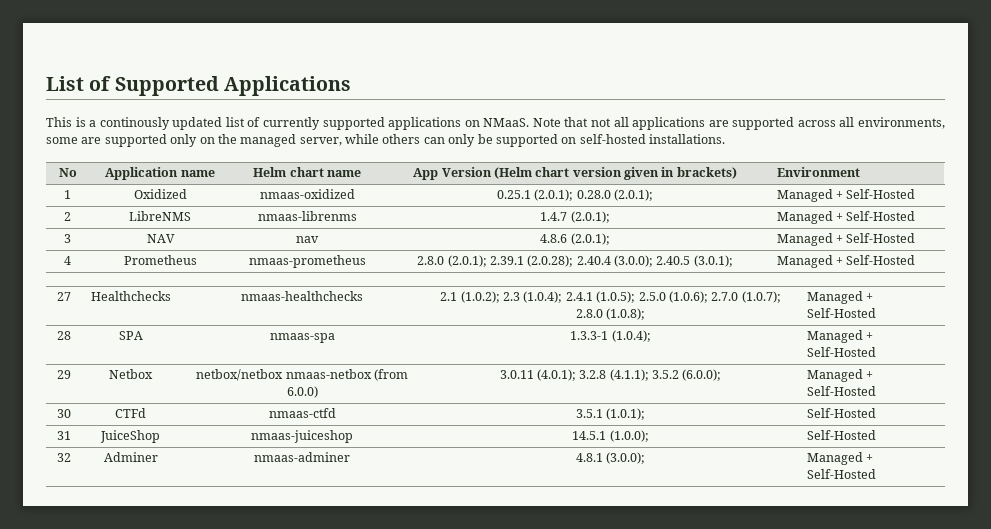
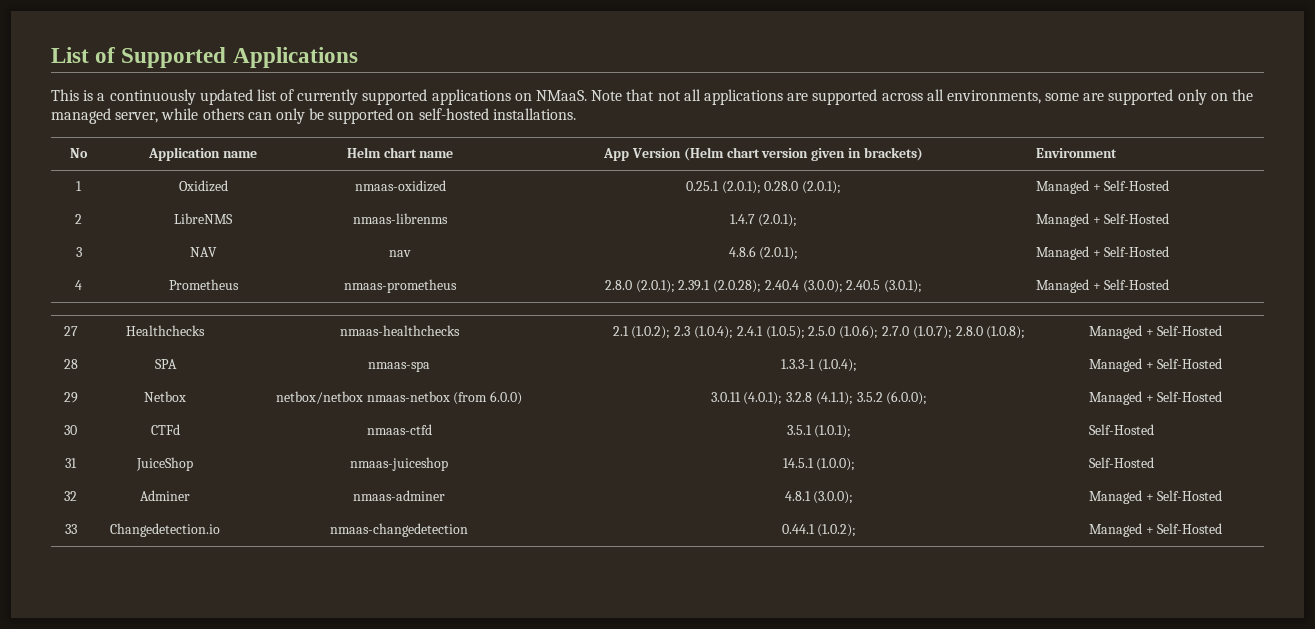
- This is a continously updated list of currently supported applications on NMaaS.
+ This is a continuously updated list of currently supported applications on NMaaS.
+ 33 | Changedetection.io | nmaas-changedetection | 0.44.1 (1.0.2); | Managed + Self-Hosted

